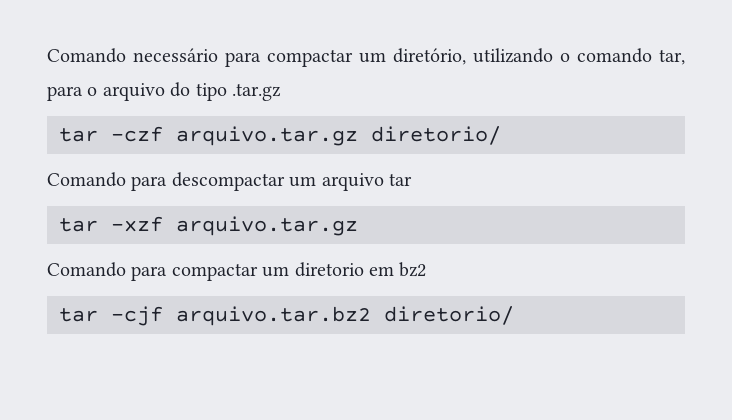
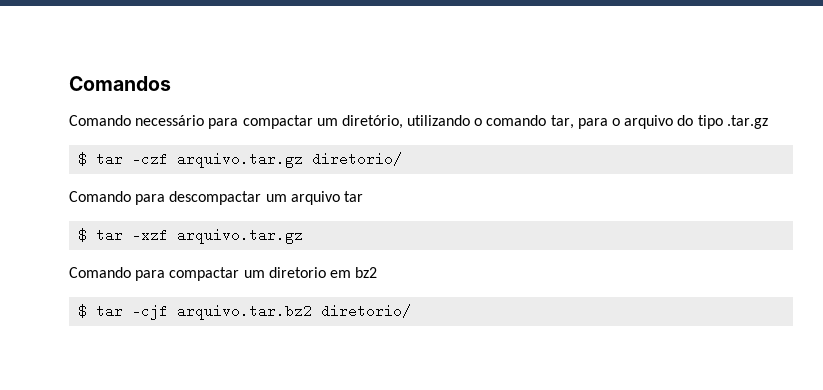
+ Comandos
- tar -czf arquivo.tar.gz diretorio/
+ $ tar -czf arquivo.tar.gz diretorio/
- tar -xzf arquivo.tar.gz
+ $ tar -xzf arquivo.tar.gz
- tar -cjf arquivo.tar.bz2 diretorio/
+ $ tar -cjf arquivo.tar.bz2 diretorio/

